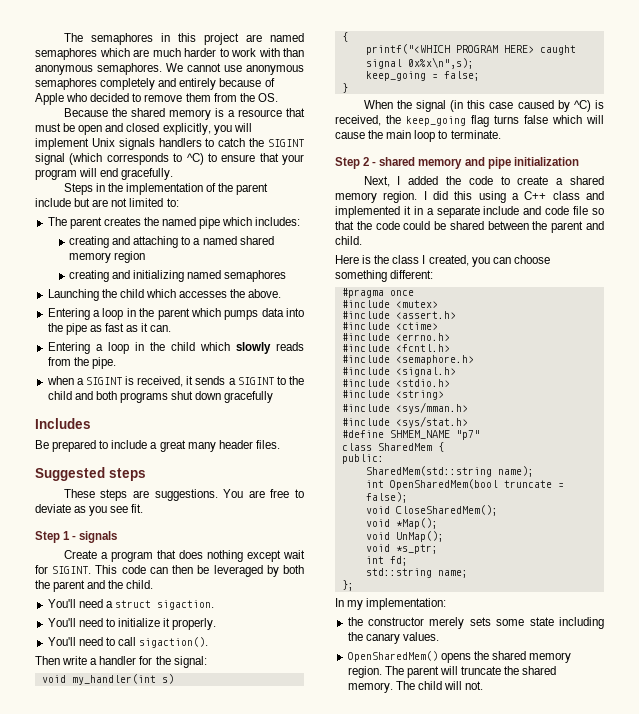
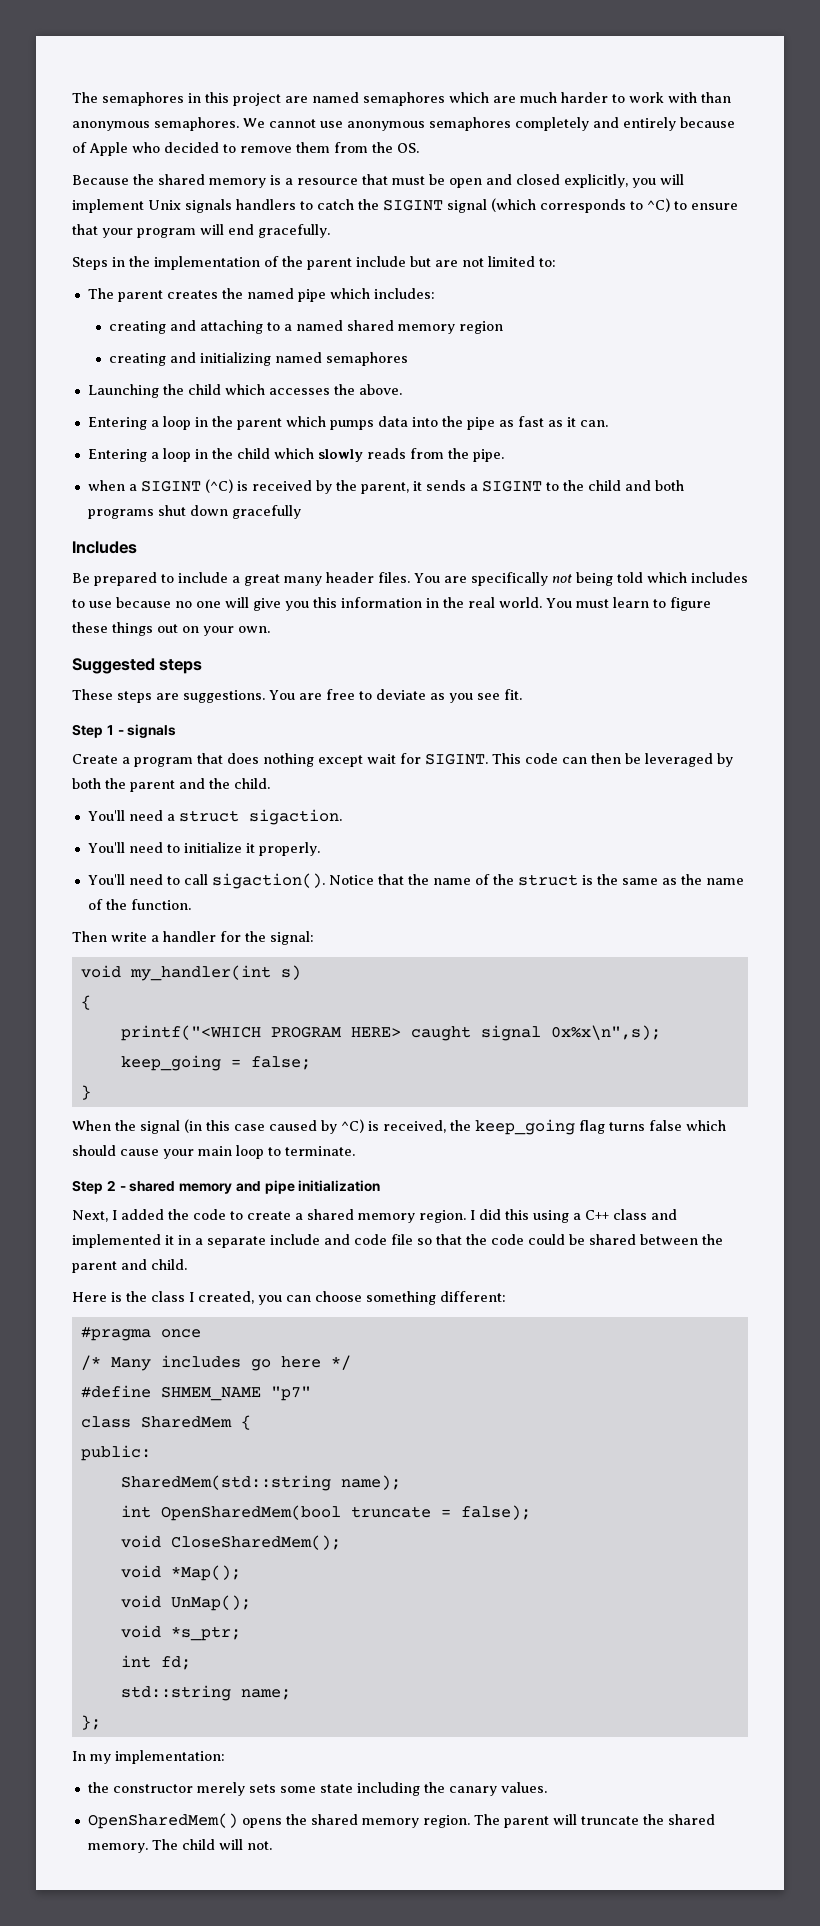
- when a SIGINT is received, it sends a SIGINT to the child and both programs shut down gracefully
+ when a SIGINT (^C) is received by the parent, it sends a SIGINT to the child and both programs shut down gracefully
+ You are specifically not being told which includes to use because no one will give you this information in the real world. You must learn to figure these things out on your own.
+ Notice that the name of the struct is the same as the name of the function.
- When the signal (in this case caused by ^C) is received, the keep_going flag turns false which will cause the main loop to terminate.
+ When the signal (in this case caused by ^C) is received, the keep_going flag turns false which should cause your main loop to terminate.
- #include <mutex>
- #include <assert.h>
- #include <ctime>
- #include <errno.h>
- #include <fcntl.h>
- #include <semaphore.h>
- #include <signal.h>
- #include <stdio.h>
- #include <string>
- #include <sys/mman.h>
- #include <sys/stat.h>
+ /* Many includes go here */

